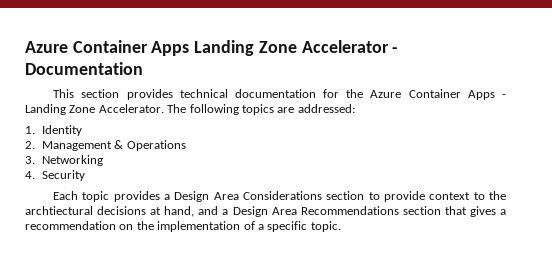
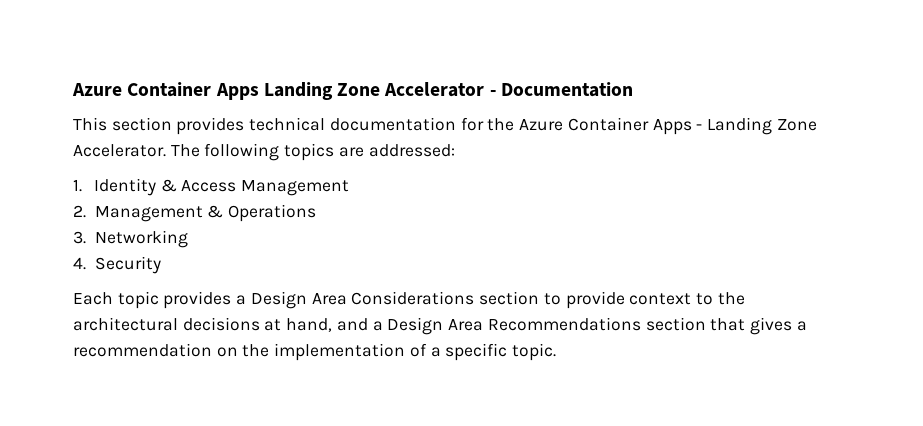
- 1. Identity
+ 1. Identity & Access Management
- Each topic provides a Design Area Considerations section to provide context to the archtiectural decisions at hand, and a Design Area Recommendations section that gives a recommendation on the implementation of a specific topic.
+ Each topic provides a Design Area Considerations section to provide context to the architectural decisions at hand, and a Design Area Recommendations section that gives a recommendation on the implementation of a specific topic.

